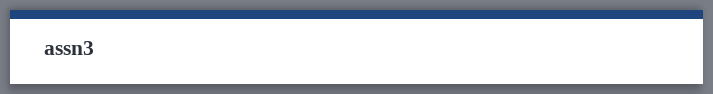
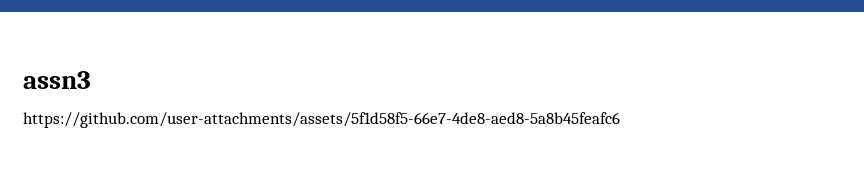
+ https://github.com/user-attachments/assets/5f1d58f5-66e7-4de8-aed8-5a8b45feafc6

